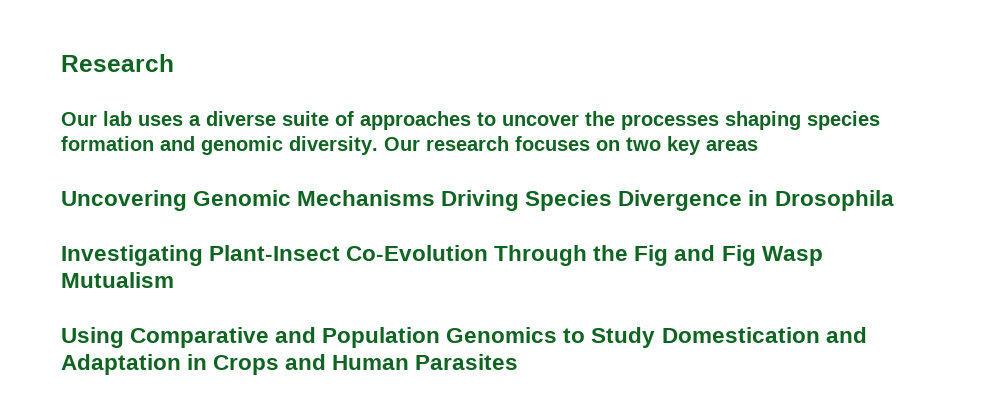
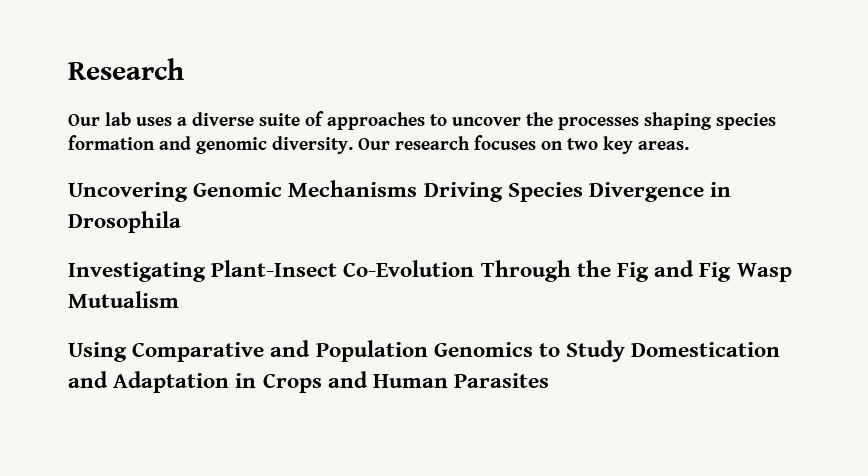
- Our research focuses on two key areas
+ Our research focuses on two key areas.

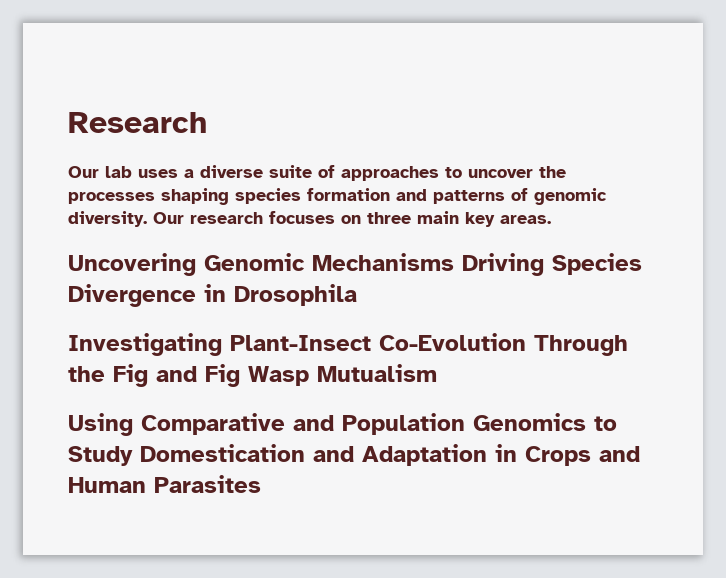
- Our lab uses a diverse suite of approaches to uncover the processes shaping species formation and genomic diversity.
+ Our lab uses a diverse suite of approaches to uncover the processes shaping species formation and patterns of genomic diversity.
- Our research focuses on two key areas.
+ Our research focuses on three main key areas.

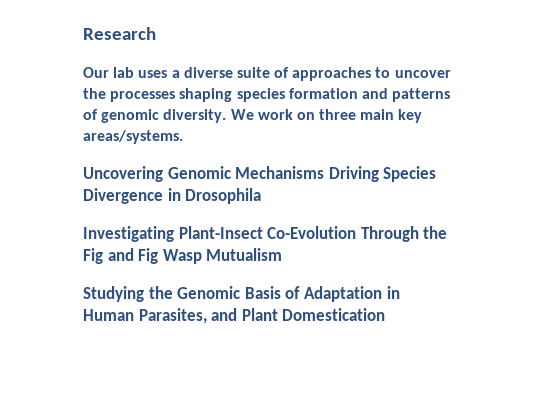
- Our research focuses on three main key areas.
+ We work on three main key areas/systems.
- Using Comparative and Population Genomics to Study Domestication and Adaptation in Crops and Human Parasites
+ Studying the Genomic Basis of Adaptation in Human Parasites, and Plant Domestication

